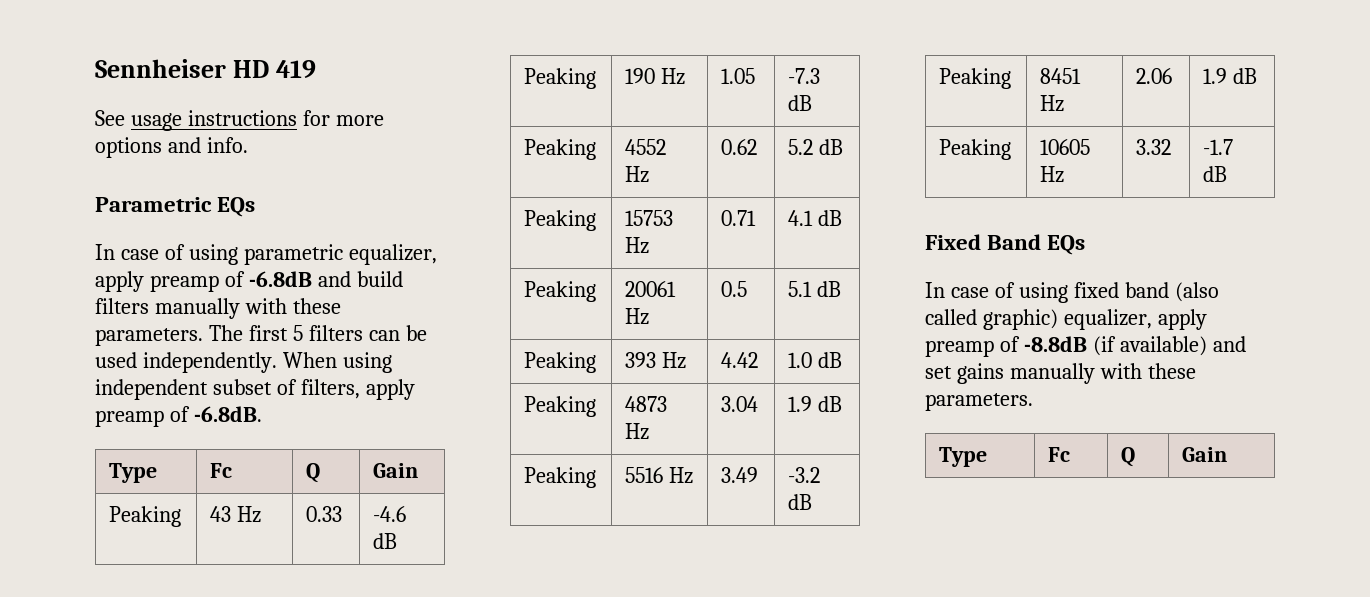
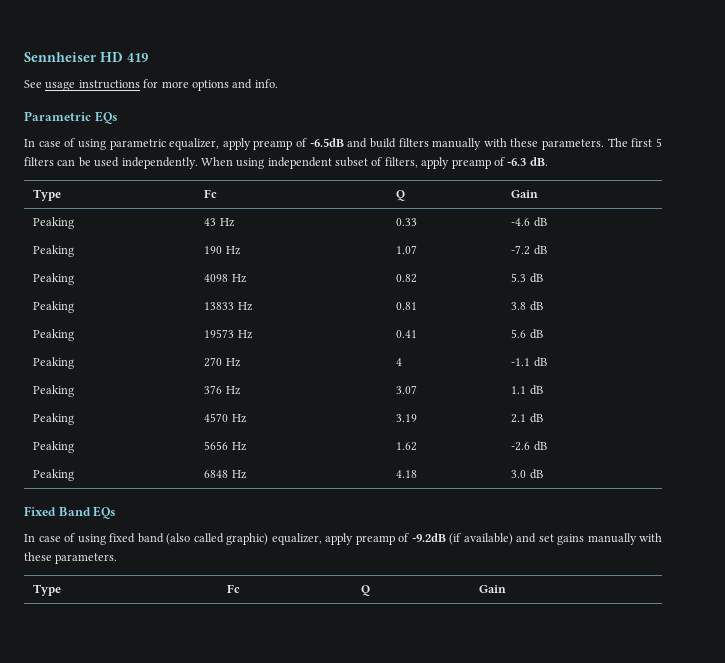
- In case of using parametric equalizer, apply preamp of -6.8dB and build filters manually with these parameters.
+ In case of using parametric equalizer, apply preamp of -6.5dB and build filters manually with these parameters.
- When using independent subset of filters, apply preamp of -6.8dB.
+ When using independent subset of filters, apply preamp of -6.3 dB.
- Peaking | 190 Hz | 1.05 | -7.3 dB
- Peaking | 4552 Hz | 0.62 | 5.2 dB
- Peaking | 15753 Hz | 0.71 | 4.1 dB
- Peaking | 20061 Hz | 0.5 | 5.1 dB
- Peaking | 393 Hz | 4.42 | 1.0 dB
- Peaking | 4873 Hz | 3.04 | 1.9 dB
- Peaking | 5516 Hz | 3.49 | -3.2 dB
- Peaking | 8451 Hz | 2.06 | 1.9 dB
- Peaking | 10605 Hz | 3.32 | -1.7 dB
+ Peaking | 190 Hz | 1.07 | -7.2 dB
+ Peaking | 4098 Hz | 0.82 | 5.3 dB
+ Peaking | 13833 Hz | 0.81 | 3.8 dB
+ Peaking | 19573 Hz | 0.41 | 5.6 dB
+ Peaking | 270 Hz | 4 | -1.1 dB
+ Peaking | 376 Hz | 3.07 | 1.1 dB
+ Peaking | 4570 Hz | 3.19 | 2.1 dB
+ Peaking | 5656 Hz | 1.62 | -2.6 dB
+ Peaking | 6848 Hz | 4.18 | 3.0 dB
- In case of using fixed band (also called graphic) equalizer, apply preamp of -8.8dB (if available) and set gains manually with these parameters.
+ In case of using fixed band (also called graphic) equalizer, apply preamp of -9.2dB (if available) and set gains manually with these parameters.

